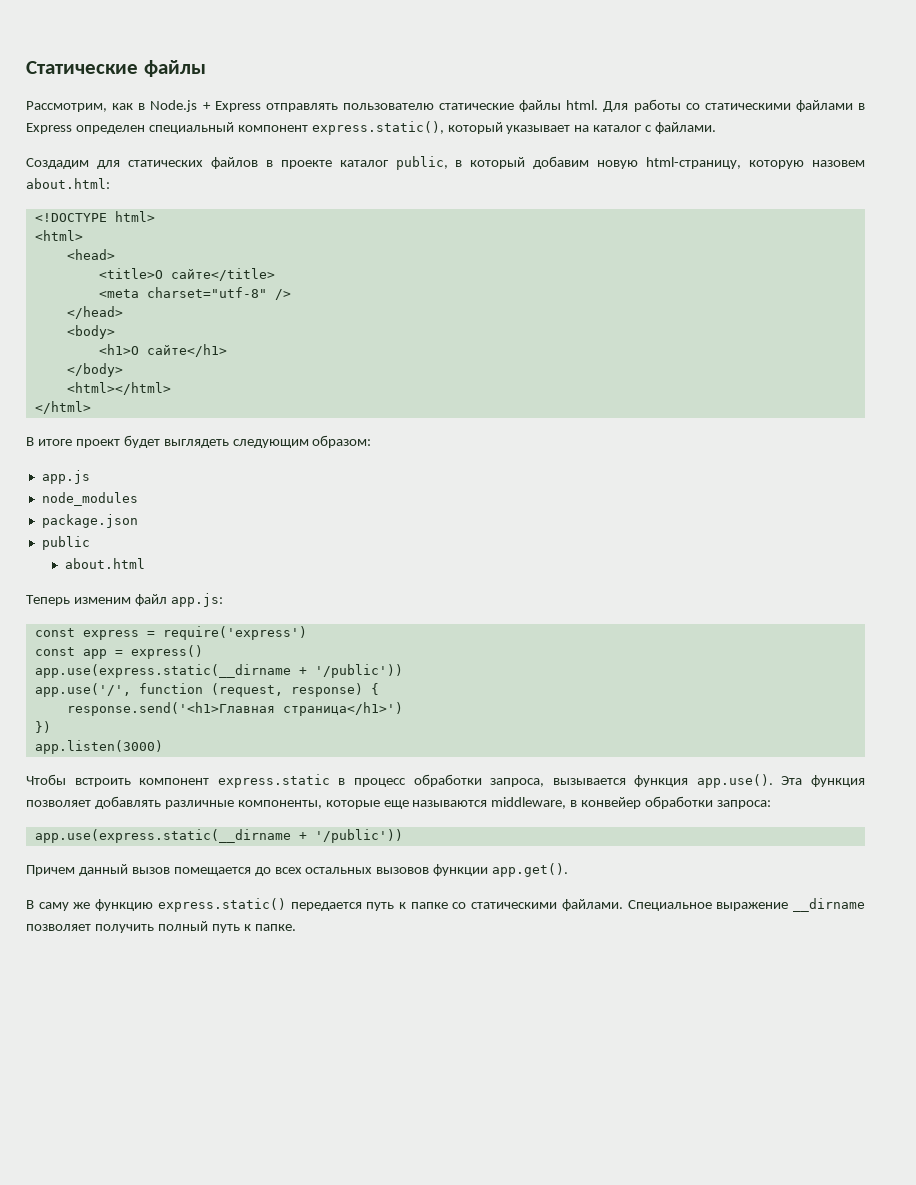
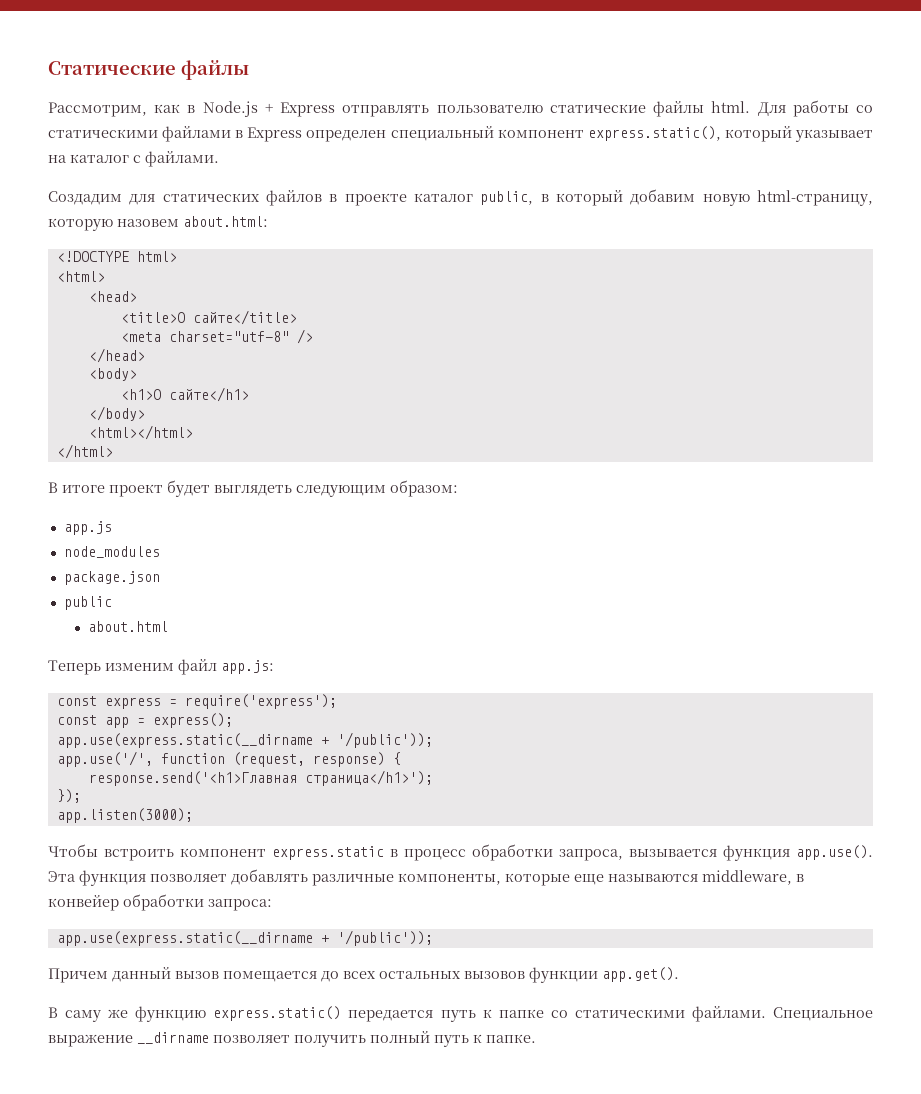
- const express = require('express')
+ const express = require('express');
- const app = express()
- app.use(express.static(__dirname + '/public'))
+ const app = express();
+ app.use(express.static(__dirname + '/public'));
- response.send('<h1>Главная страница</h1>')
- })
- app.listen(3000)
+ response.send('<h1>Главная страница</h1>');
+ });
+ app.listen(3000);
  Чтобы встроить компонент express.static в процесс обработки запроса, вызывается функция app.use(). Эта функция позволяет добавлять различные компоненты, которые еще называются middleware, в конвейер обработки запроса:
- app.use(express.static(__dirname + '/public'))
+ app.use(express.static(__dirname + '/public'));

